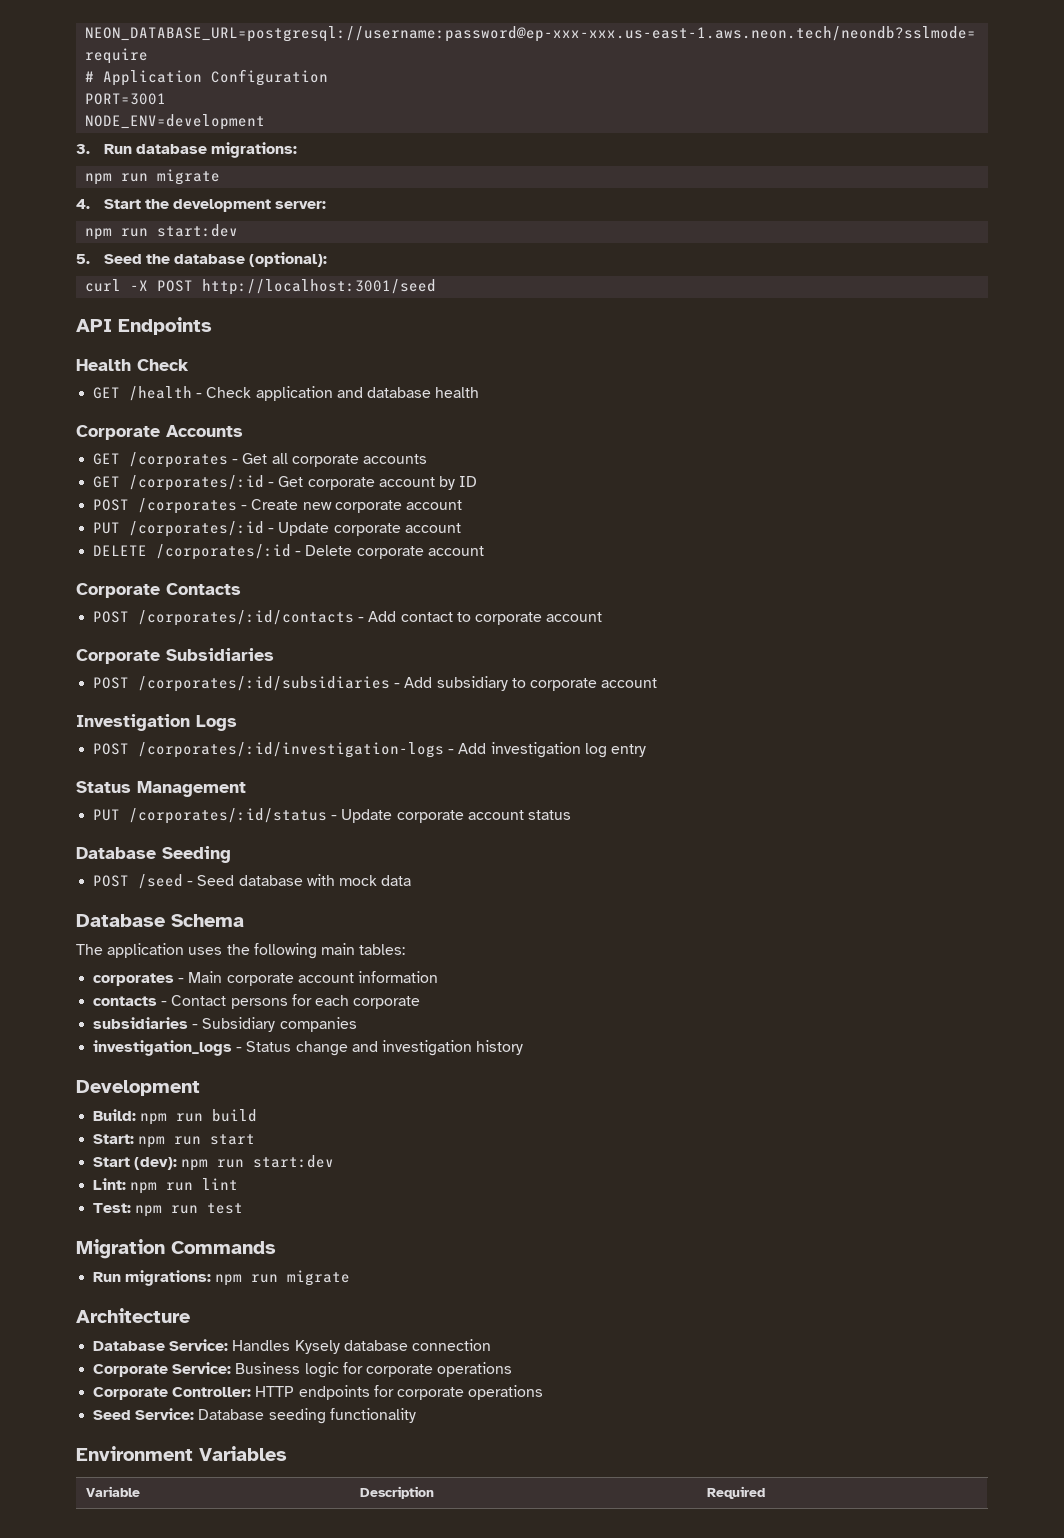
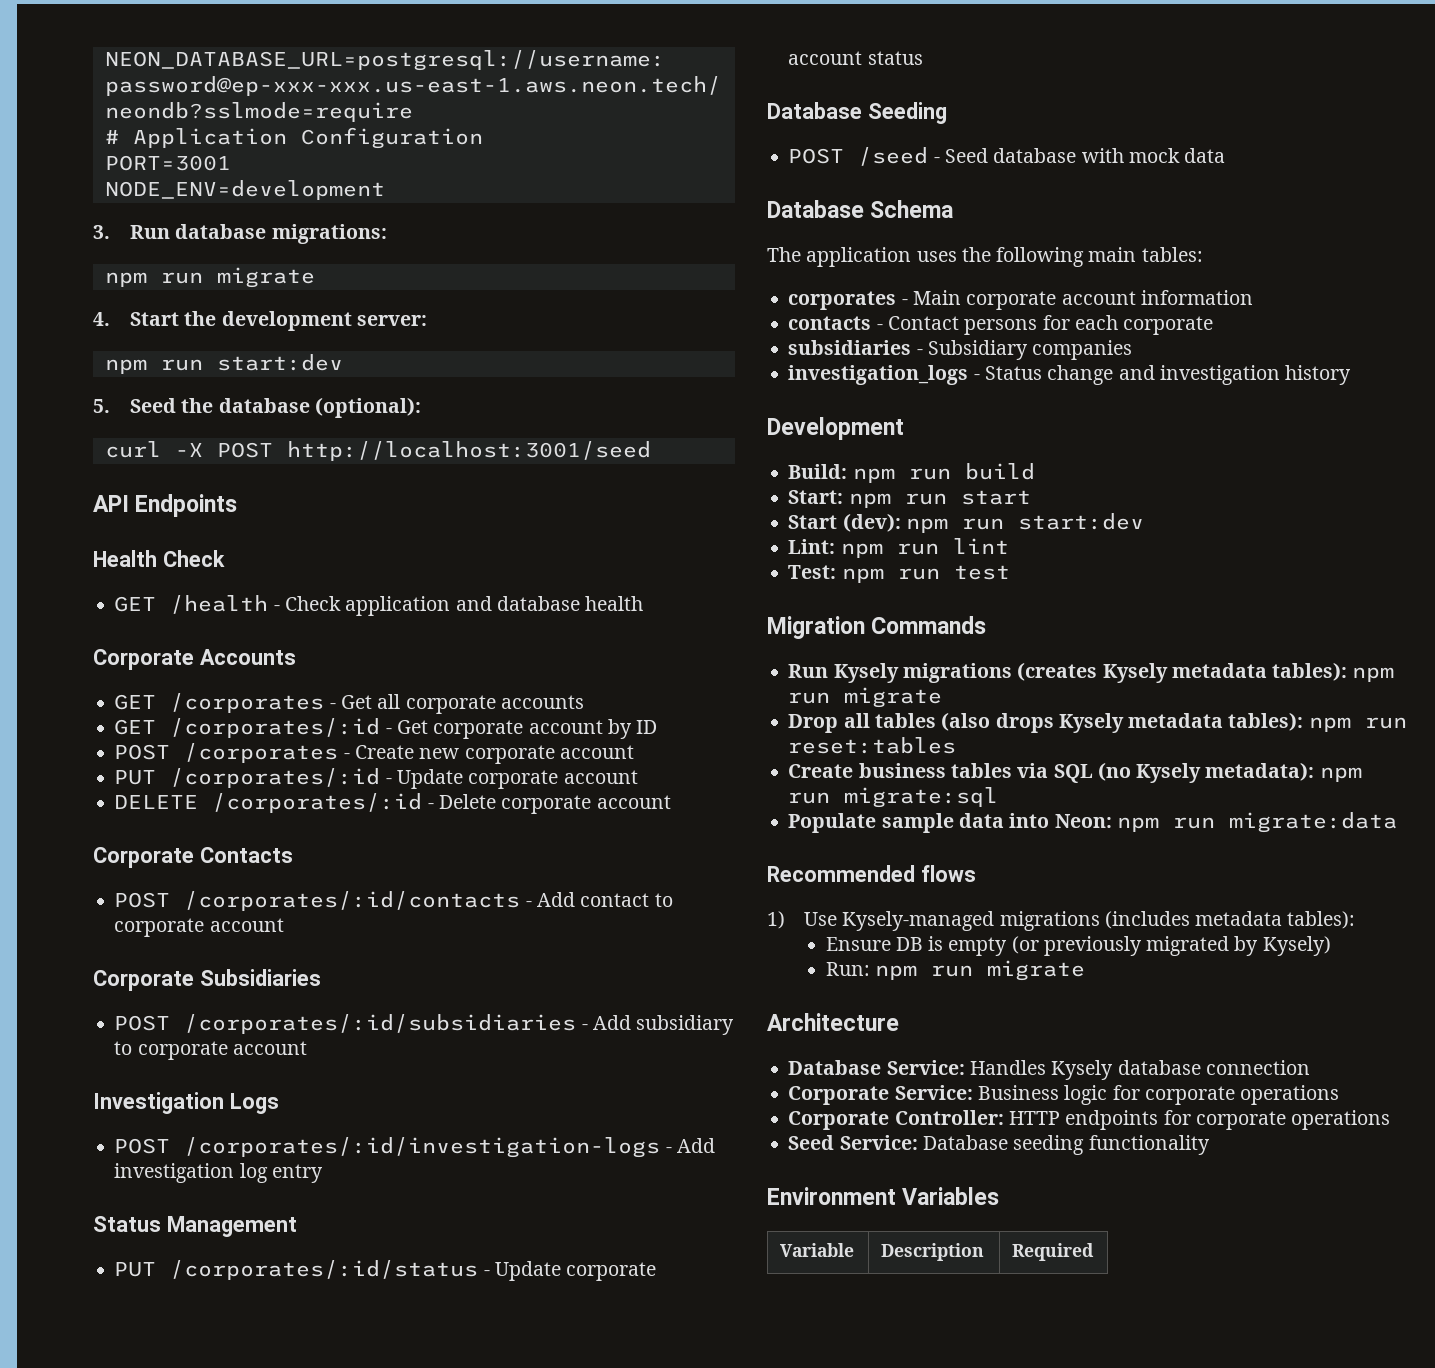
- Run migrations: npm run migrate
+ Run Kysely migrations (creates Kysely metadata tables): npm run migrate
+ Drop all tables (also drops Kysely metadata tables): npm run reset:tables
+ Create business tables via SQL (no Kysely metadata): npm run migrate:sql
+ Populate sample data into Neon: npm run migrate:data
+ Recommended flows
+ 1) Use Kysely-managed migrations (includes metadata tables):
+ Ensure DB is empty (or previously migrated by Kysely)
+ Run: npm run migrate

